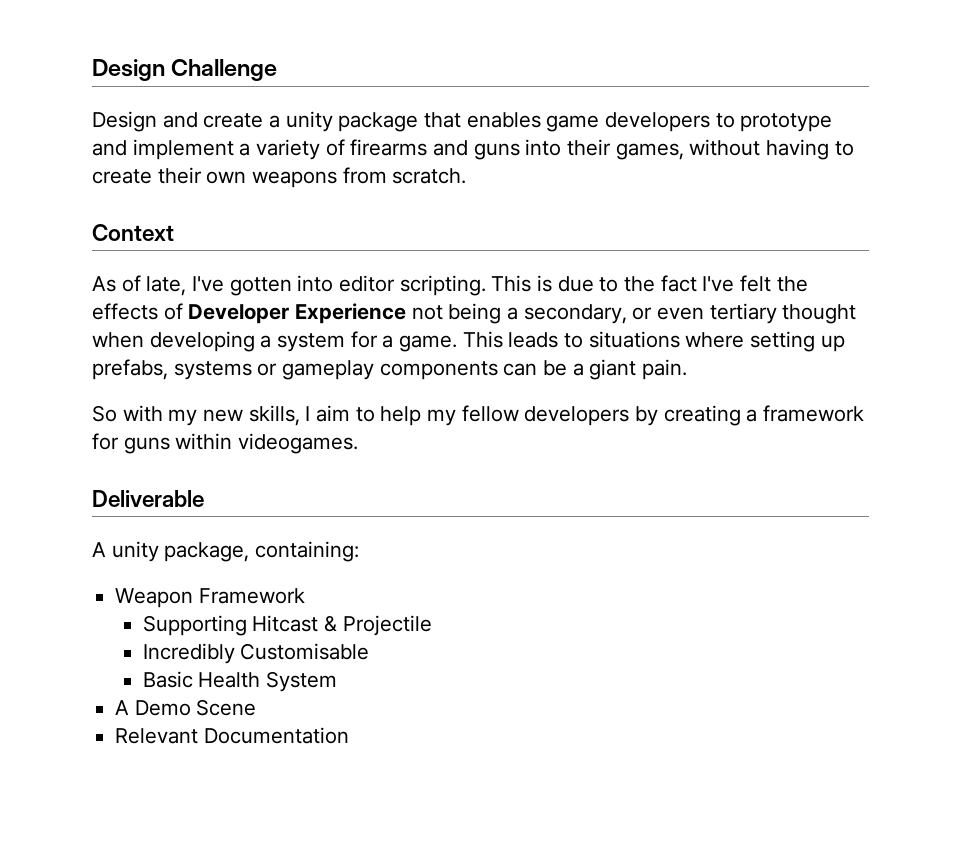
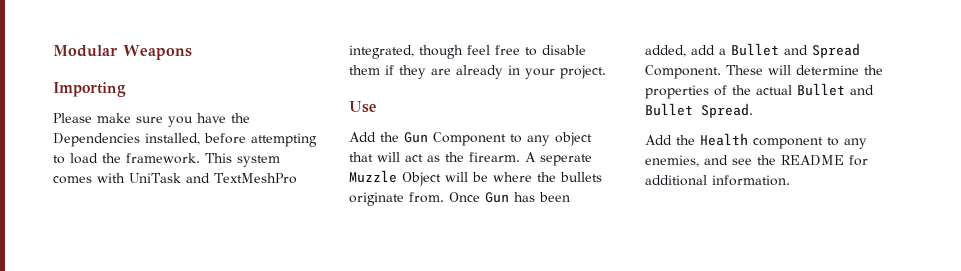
- Design Challenge
- Design and create a unity package that enables game developers to prototype and implement a variety of firearms and guns into their games, without having to create their own weapons from scratch.
- Context
- As of late, I've gotten into editor scripting. This is due to the fact I've felt the effects of Developer Experience not being a secondary, or even tertiary thought when developing a system for a game. This leads to situations where setting up prefabs, systems or gameplay components can be a giant pain.
- So with my new skills, I aim to help my fellow developers by creating a framework for guns within videogames.
- Deliverable
- A unity package, containing:
- Weapon Framework
- Supporting Hitcast & Projectile
- Incredibly Customisable
- Basic Health System
- A Demo Scene
- Relevant Documentation
+ Modular Weapons
+ Importing
+ Please make sure you have the Dependencies installed, before attempting to load the framework. This system comes with UniTask and TextMeshPro integrated, though feel free to disable them if they are already in your project.
+ Use
+ Add the Gun Component to any object that will act as the firearm. A seperate Muzzle Object will be where the bullets originate from. Once Gun has been added, add a Bullet and Spread Component. These will determine the properties of the actual Bullet and Bullet Spread.
+ Add the Health component to any enemies, and see the README for additional information.

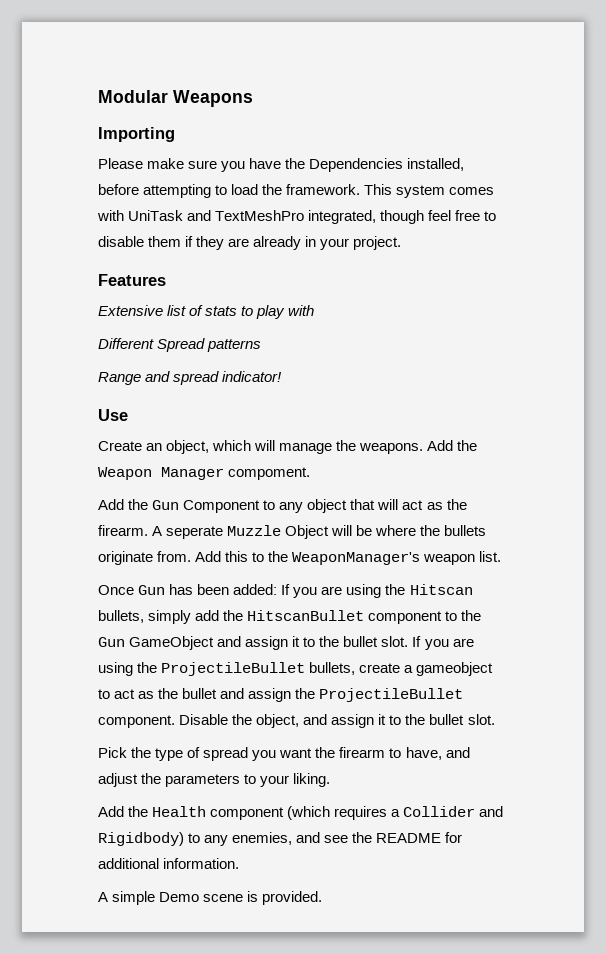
+ Features
+ Extensive list of stats to play with
+ Different Spread patterns
+ Range and spread indicator!
  Use
+ Create an object, which will manage the weapons. Add the Weapon Manager compoment.
- Once Gun has been added, add a Bullet and Spread Component. These will determine the properties of the actual Bullet and Bullet Spread.
- Add the Health component to any enemies, and see the README for additional information.
+ Add this to the WeaponManager's weapon list.
+ Once Gun has been added: If you are using the Hitscan bullets, simply add the HitscanBullet component to the Gun GameObject and assign it to the bullet slot. If you are using the ProjectileBullet bullets, create a gameobject to act as the bullet and assign the ProjectileBullet component. Disable the object, and assign it to the bullet slot.
+ Pick the type of spread you want the firearm to have, and adjust the parameters to your liking.
+ Add the Health component (which requires a Collider and Rigidbody) to any enemies, and see the README for additional information.
+ A simple Demo scene is provided.

